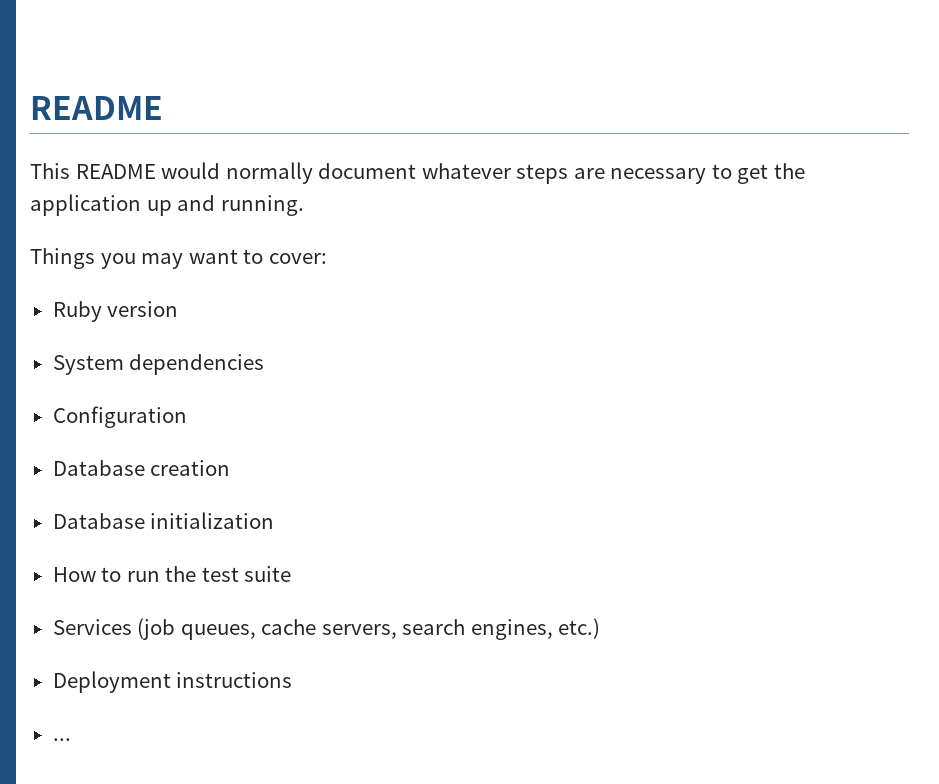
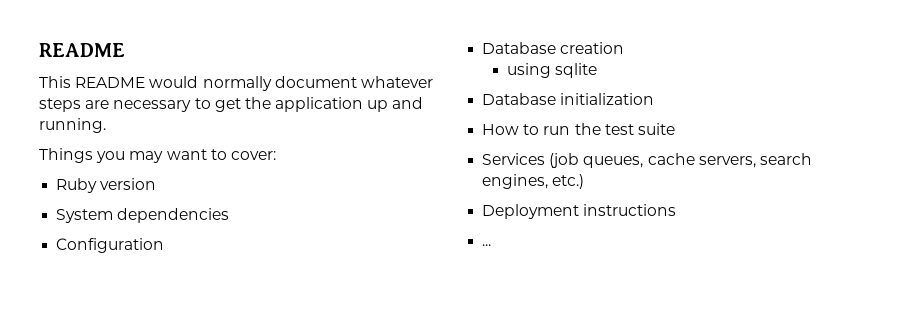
+ using sqlite

